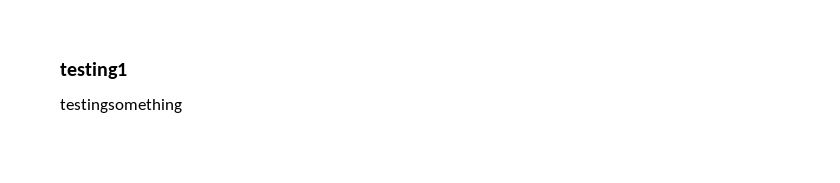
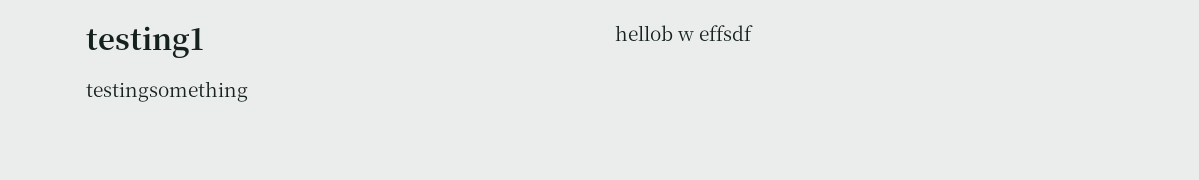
+ hellob w effsdf

